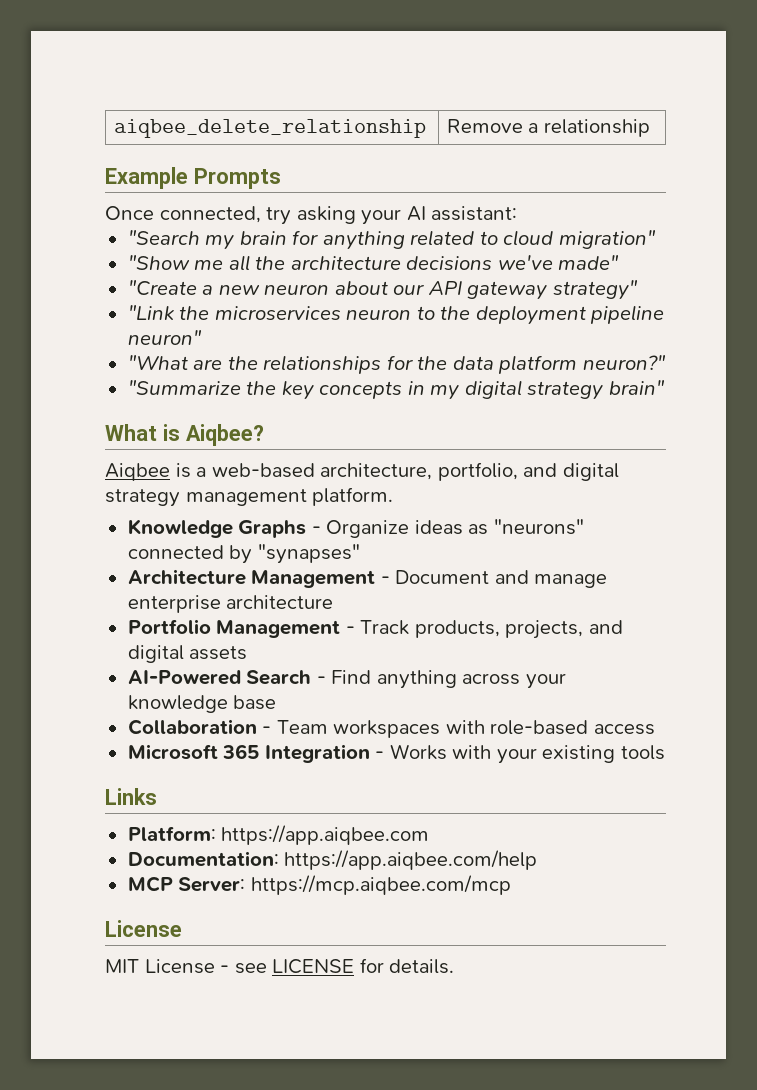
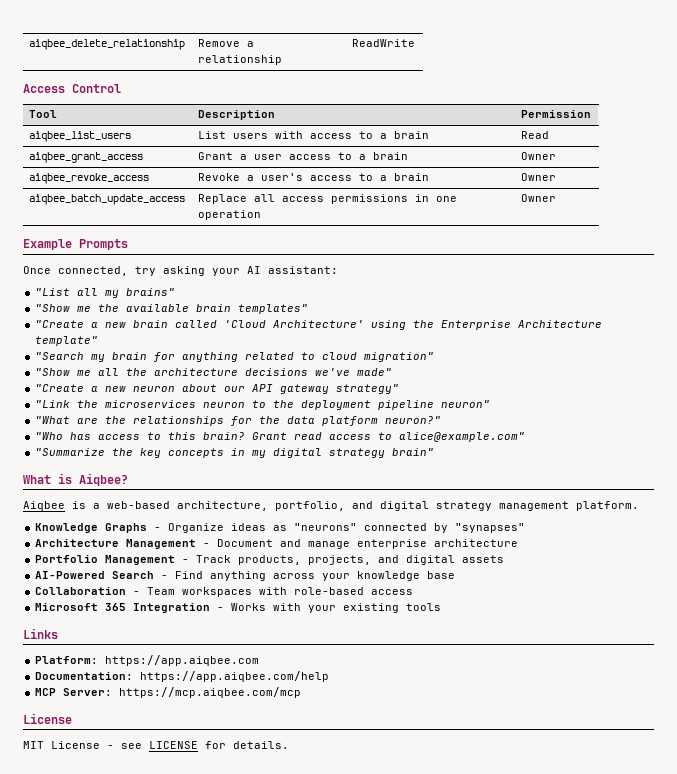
- aiqbee_delete_relationship | Remove a relationship
+ aiqbee_delete_relationship | Remove a relationship | ReadWrite
+ Access Control
+ Tool | Description | Permission
+ aiqbee_list_users | List users with access to a brain | Read
+ aiqbee_grant_access | Grant a user access to a brain | Owner
+ aiqbee_revoke_access | Revoke a user's access to a brain | Owner
+ aiqbee_batch_update_access | Replace all access permissions in one operation | Owner
+ "List all my brains"
+ "Show me the available brain templates"
+ "Create a new brain called 'Cloud Architecture' using the Enterprise Architecture template"
+ "Who has access to this brain? Grant read access to alice@example.com"

